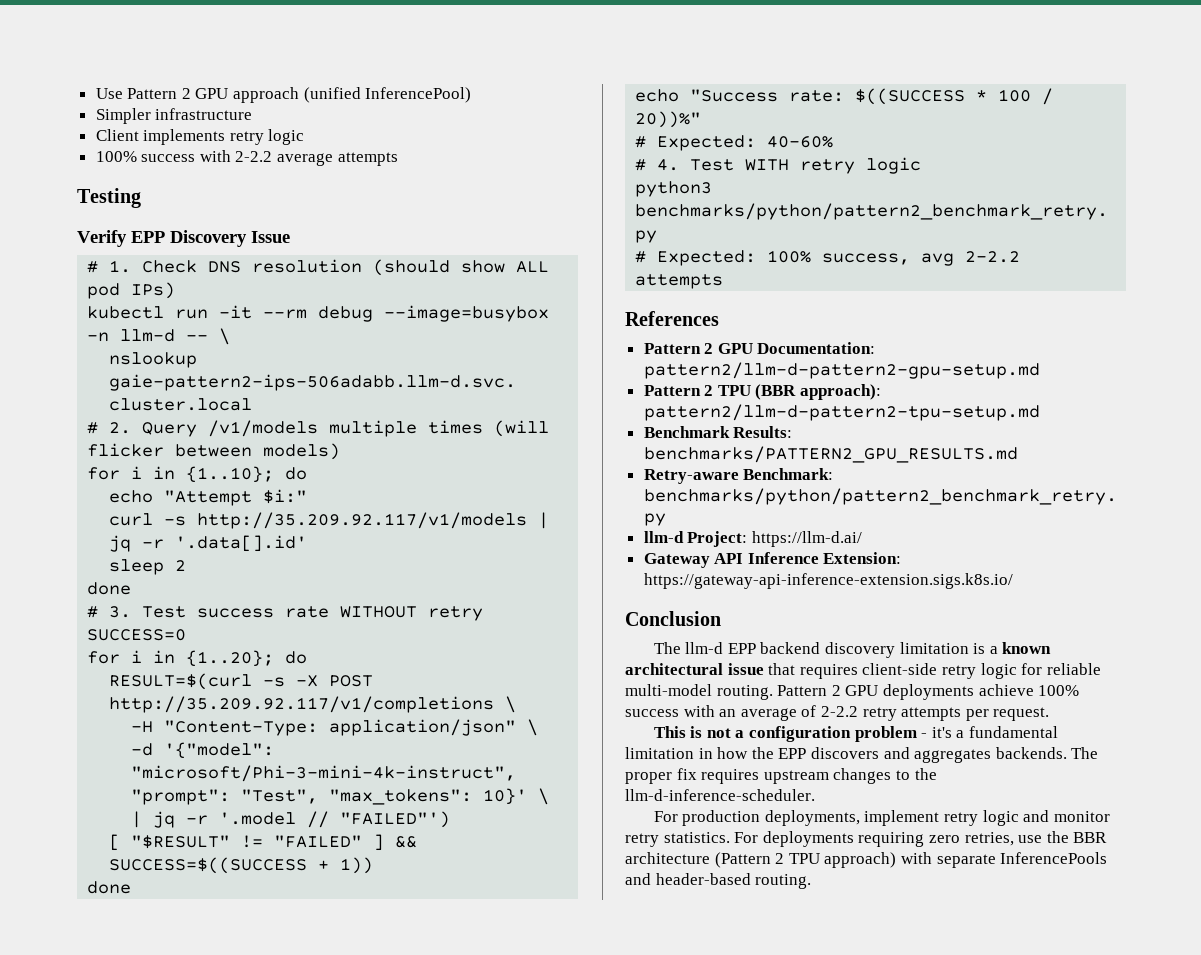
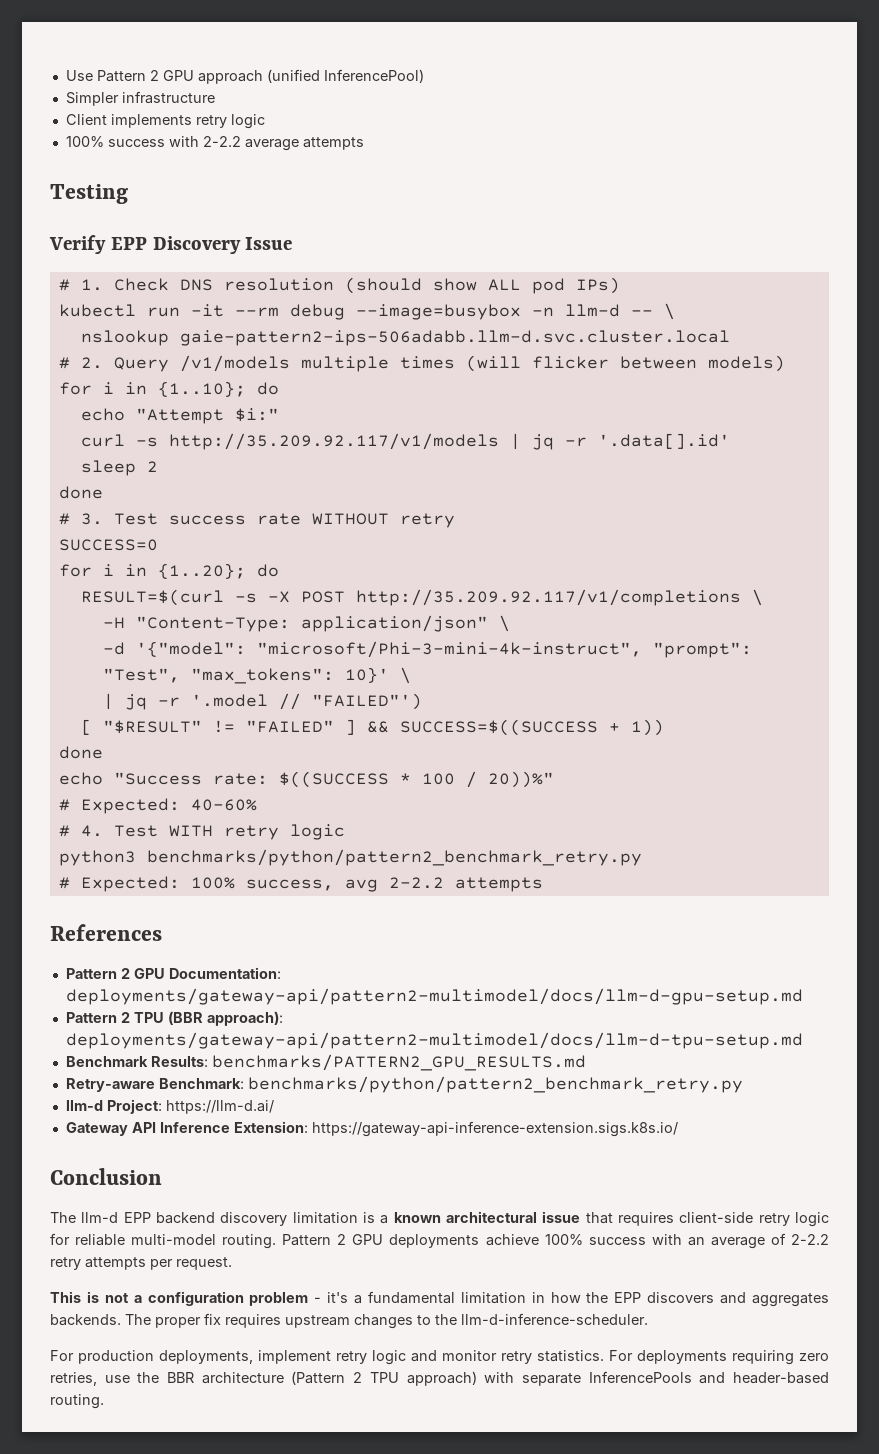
- Pattern 2 GPU Documentation: pattern2/llm-d-pattern2-gpu-setup.md
+ Pattern 2 GPU Documentation: deployments/gateway-api/pattern2-multimodel/docs/llm-d-gpu-setup.md
- Pattern 2 TPU (BBR approach): pattern2/llm-d-pattern2-tpu-setup.md
+ Pattern 2 TPU (BBR approach): deployments/gateway-api/pattern2-multimodel/docs/llm-d-tpu-setup.md

